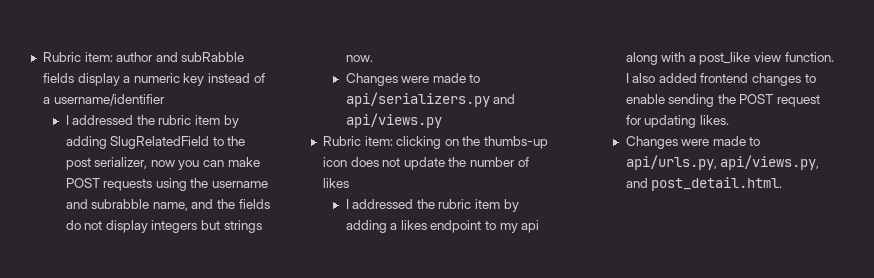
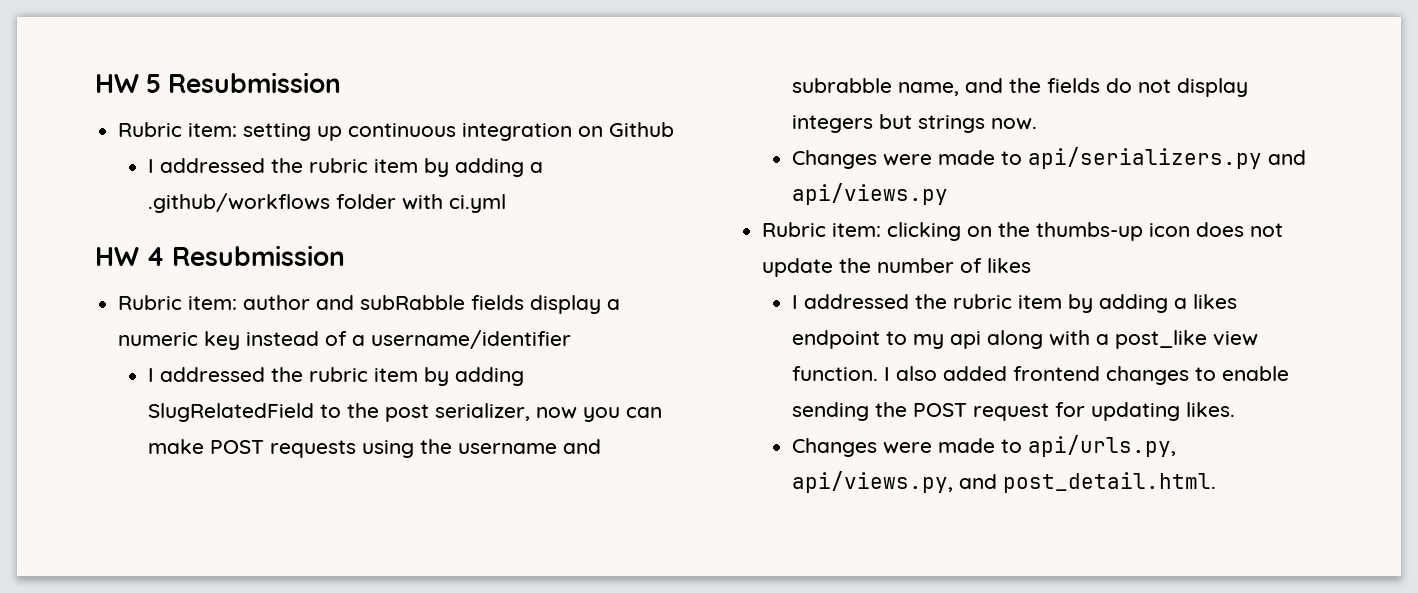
+ HW 5 Resubmission
+ Rubric item: setting up continuous integration on Github
+ I addressed the rubric item by adding a .github/workflows folder with ci.yml
+ HW 4 Resubmission

